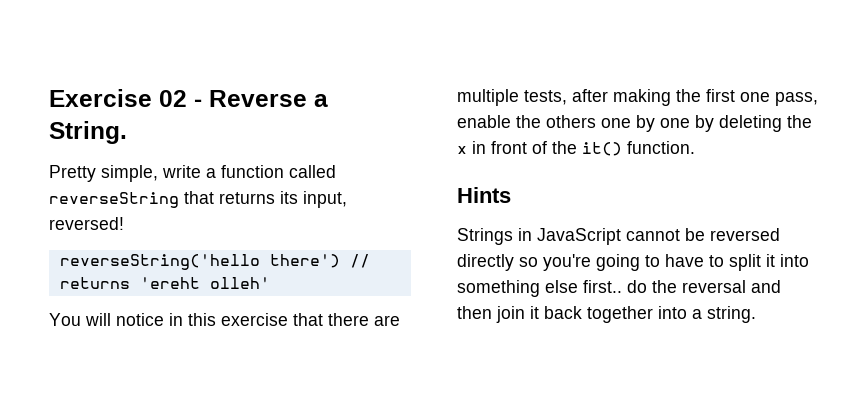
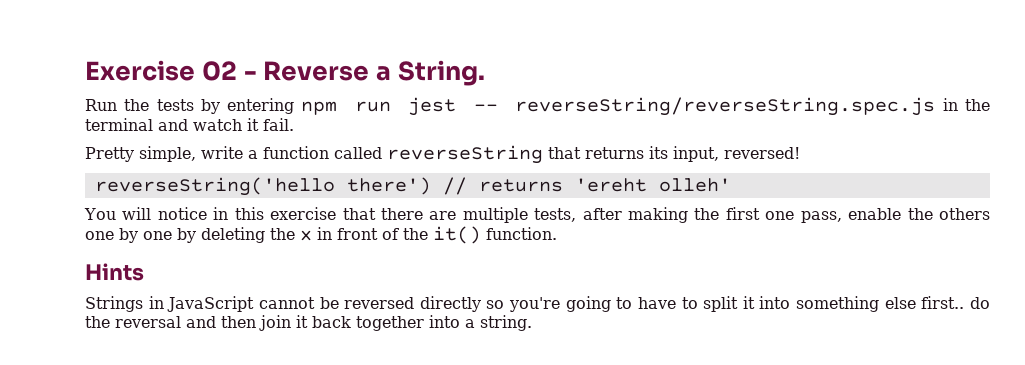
+ Run the tests by entering npm run jest -- reverseString/reverseString.spec.js in the terminal and watch it fail.

